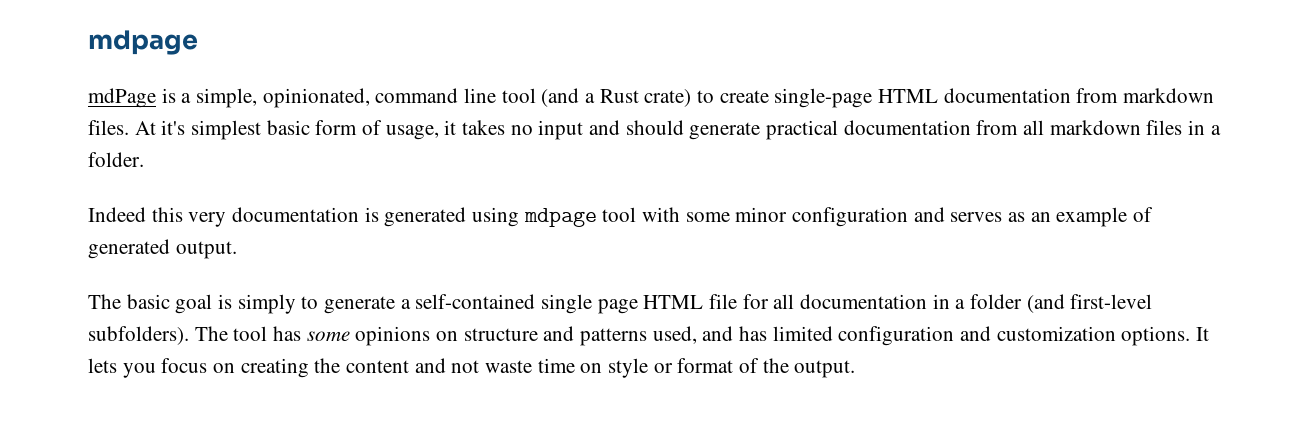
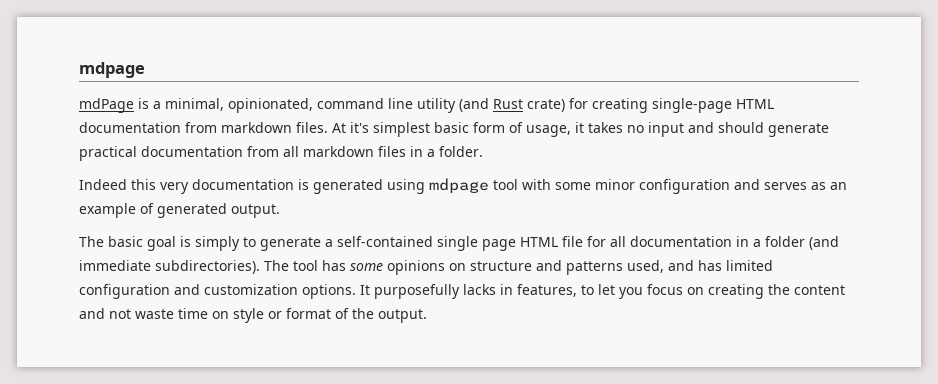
- mdPage is a simple, opinionated, command line tool (and a Rust crate) to create single-page HTML documentation from markdown files.
+ mdPage is a minimal, opinionated, command line utility (and Rust crate) for creating single-page HTML documentation from markdown files.
- The basic goal is simply to generate a self-contained single page HTML file for all documentation in a folder (and first-level subfolders).
+ The basic goal is simply to generate a self-contained single page HTML file for all documentation in a folder (and immediate subdirectories).
- It lets you focus on creating the content and not waste time on style or format of the output.
+ It purposefully lacks in features, to let you focus on creating the content and not waste time on style or format of the output.

